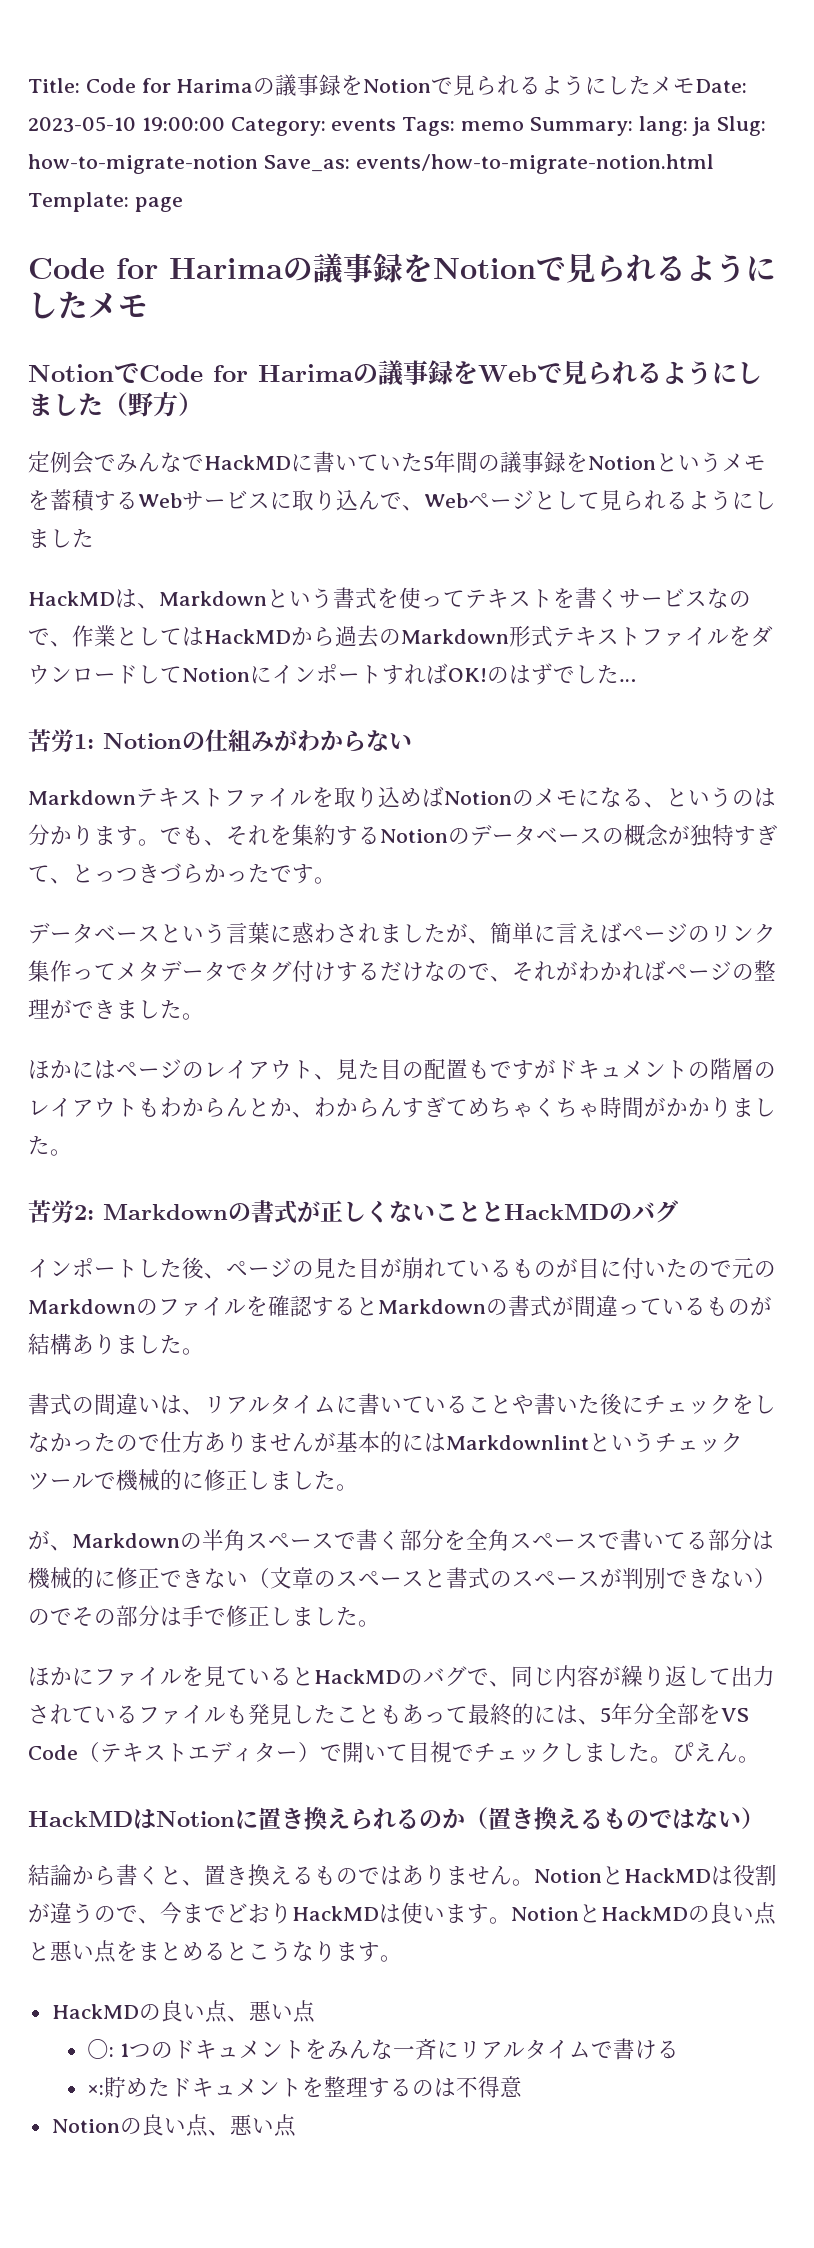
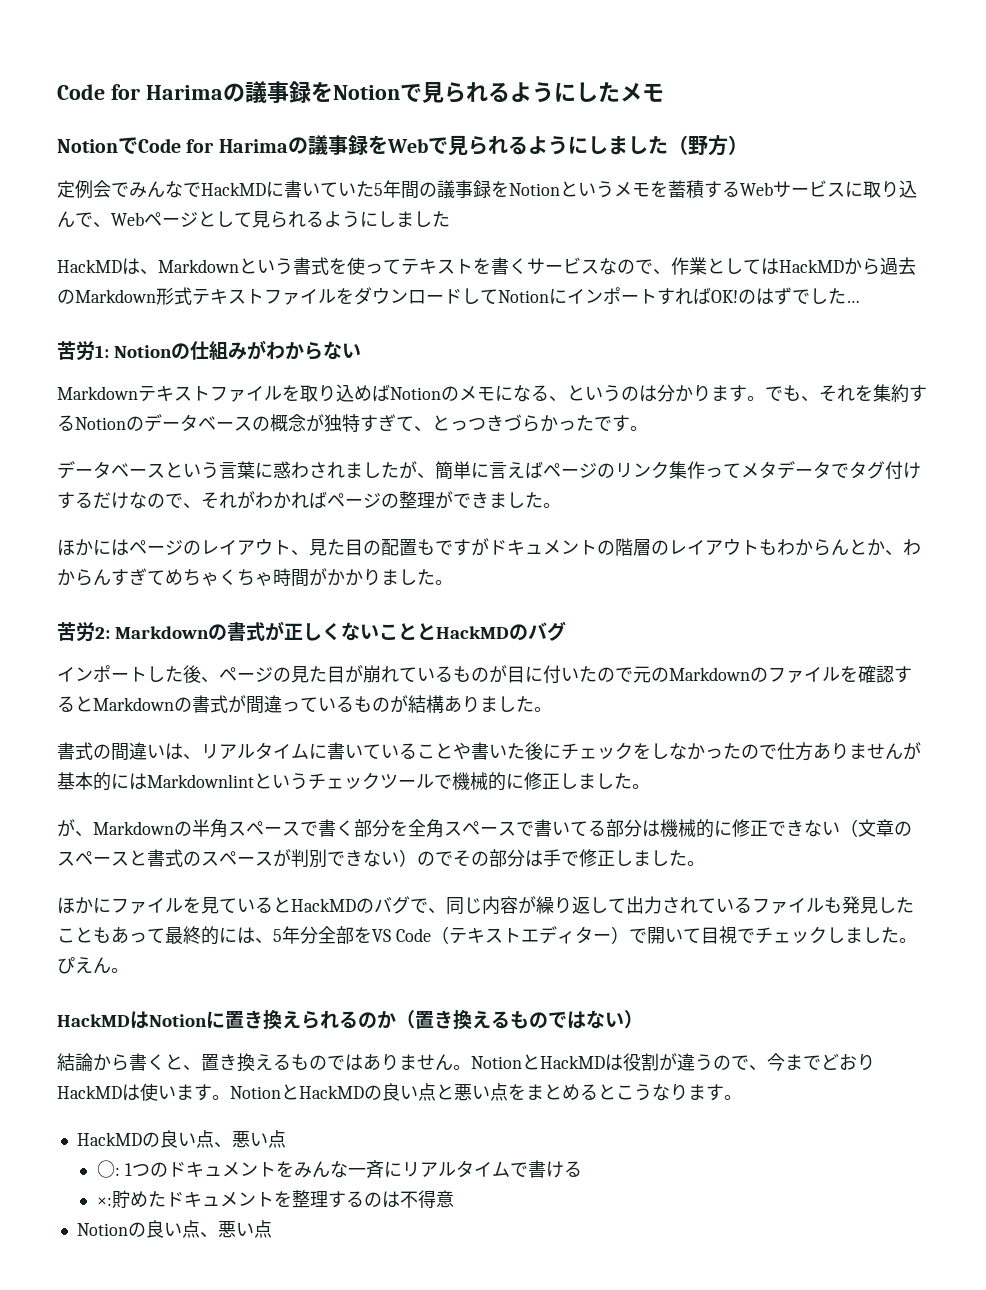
- Title: Code for Harimaの議事録をNotionで見られるようにしたメモDate: 2023-05-10 19:00:00 Category: events Tags: memo Summary: lang: ja Slug: how-to-migrate-notion Save_as: events/how-to-migrate-notion.html Template: page

